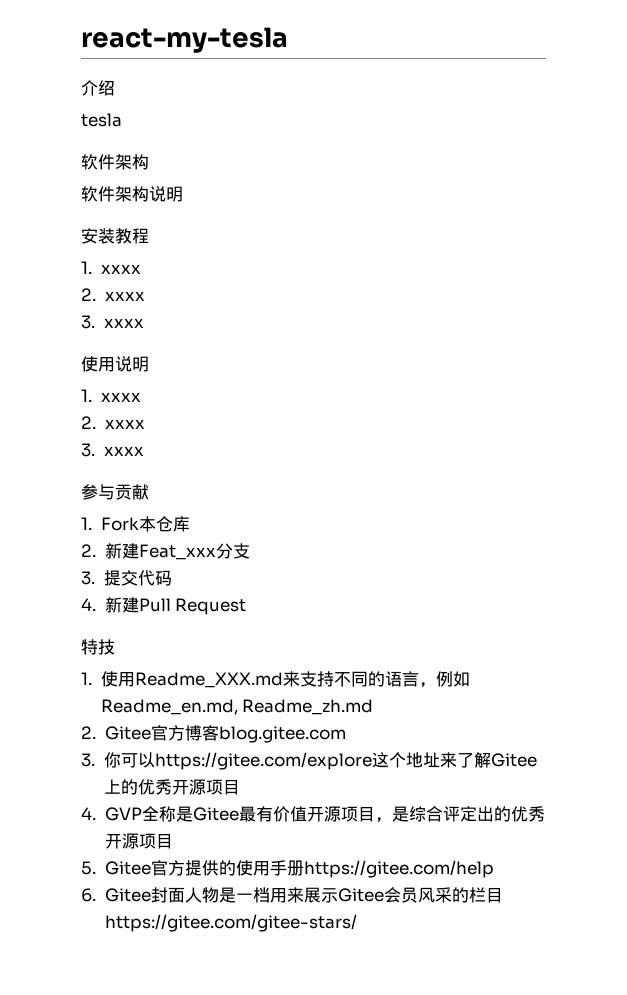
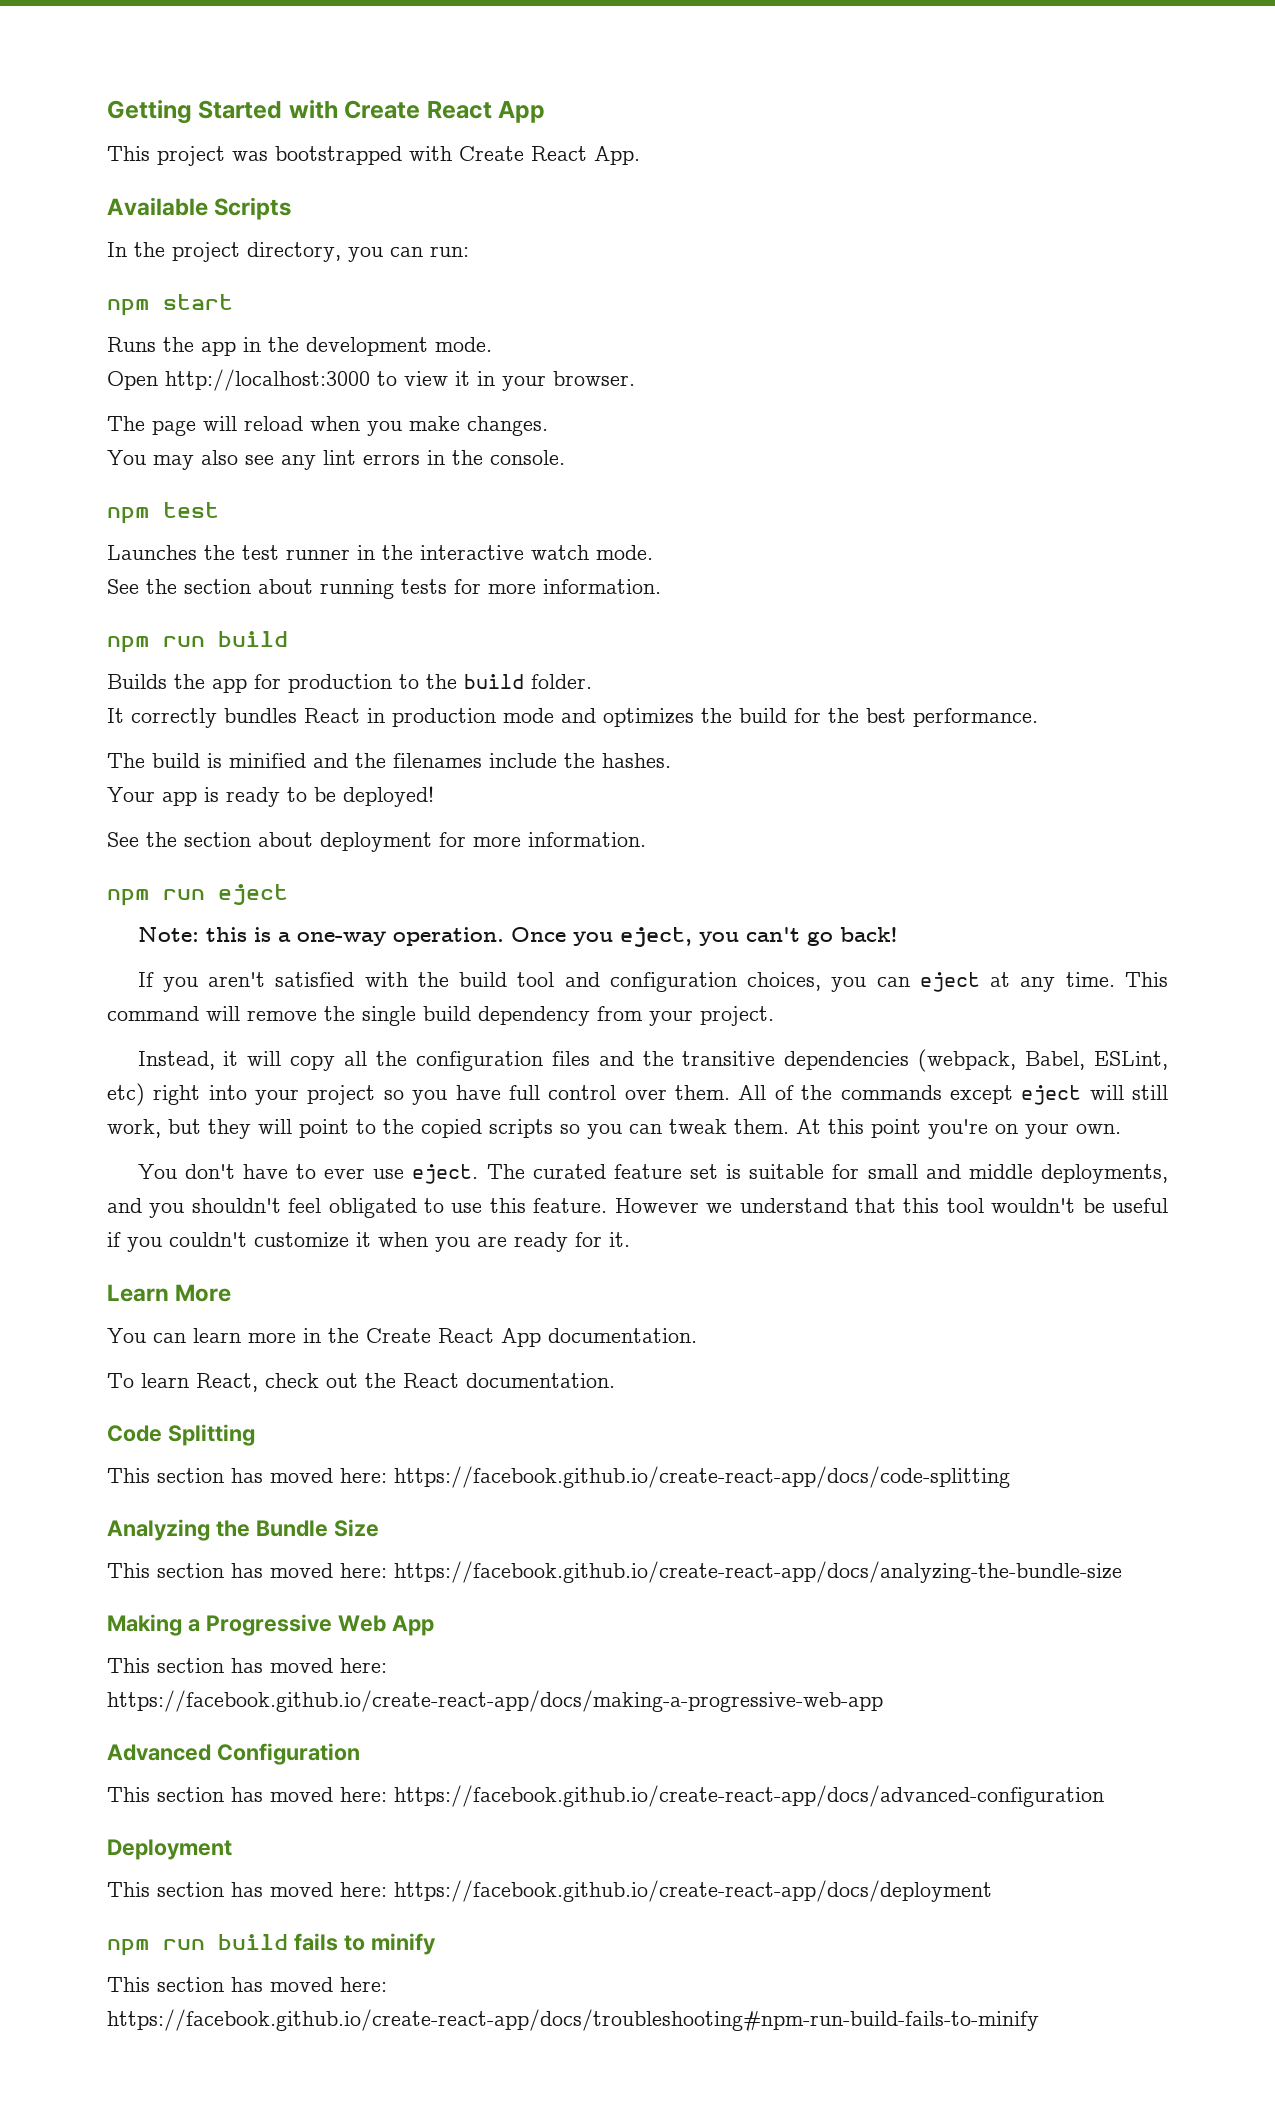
- react-my-tesla
- 介绍
- tesla
- 软件架构
- 软件架构说明
- 安装教程
- 1. xxxx
- 2. xxxx
- 3. xxxx
- 使用说明
- 1. xxxx
- 2. xxxx
- 3. xxxx
- 参与贡献
- 1. Fork本仓库
- 2.新建Feat_xxx分支
- 3.提交代码
- 4.新建Pull Request
- 特技
- 1.使用Readme_XXX.md来支持不同的语言，例如Readme_en.md, Readme_zh.md
- 2. Gitee官方博客blog.gitee.com
- 3.你可以https://gitee.com/explore这个地址来了解Gitee上的优秀开源项目
- 4. GVP全称是Gitee最有价值开源项目，是综合评定出的优秀开源项目
- 5. Gitee官方提供的使用手册https://gitee.com/help
- 6. Gitee封面人物是一档用来展示Gitee会员风采的栏目https://gitee.com/gitee-stars/
+ Getting Started with Create React App
+ This project was bootstrapped with Create React App.
+ Available Scripts
+ In the project directory, you can run:
+ npm start
+ Runs the app in the development mode.
+ Open http://localhost:3000 to view it in your browser.
+ The page will reload when you make changes.
+ You may also see any lint errors in the console.
+ npm test
+ Launches the test runner in the interactive watch mode.
+ See the section about running tests for more information.
+ npm run build
+ Builds the app for production to the build folder.
+ It correctly bundles React in production mode and optimizes the build for the best performance.
+ The build is minified and the filenames include the hashes.
+ Your app is ready to be deployed!
+ See the section about deployment for more information.
+ npm run eject
+ Note: this is a one-way operation. Once you eject, you can't go back!
+ If you aren't satisfied with the build tool and configuration choices, you can eject at any time. This command will remove the single build dependency from your project.
+ Instead, it will copy all the configuration files and the transitive dependencies (webpack, Babel, ESLint, etc) right into your project so you have full control over them. All of the commands except eject will still work, but they will point to the copied scripts so you can tweak them. At this point you're on your own.
+ You don't have to ever use eject. The curated feature set is suitable for small and middle deployments, and you shouldn't feel obligated to use this feature. However we understand that this tool wouldn't be useful if you couldn't customize it when you are ready for it.
+ Learn More
+ You can learn more in the Create React App documentation.
+ To learn React, check out the React documentation.
+ Code Splitting
+ This section has moved here: https://facebook.github.io/create-react-app/docs/code-splitting
+ Analyzing the Bundle Size
+ This section has moved here: https://facebook.github.io/create-react-app/docs/analyzing-the-bundle-size
+ Making a Progressive Web App
+ This section has moved here: https://facebook.github.io/create-react-app/docs/making-a-progressive-web-app
+ Advanced Configuration
+ This section has moved here: https://facebook.github.io/create-react-app/docs/advanced-configuration
+ Deployment
+ This section has moved here: https://facebook.github.io/create-react-app/docs/deployment
+ npm run build fails to minify
+ This section has moved here: https://facebook.github.io/create-react-app/docs/troubleshooting#npm-run-build-fails-to-minify

